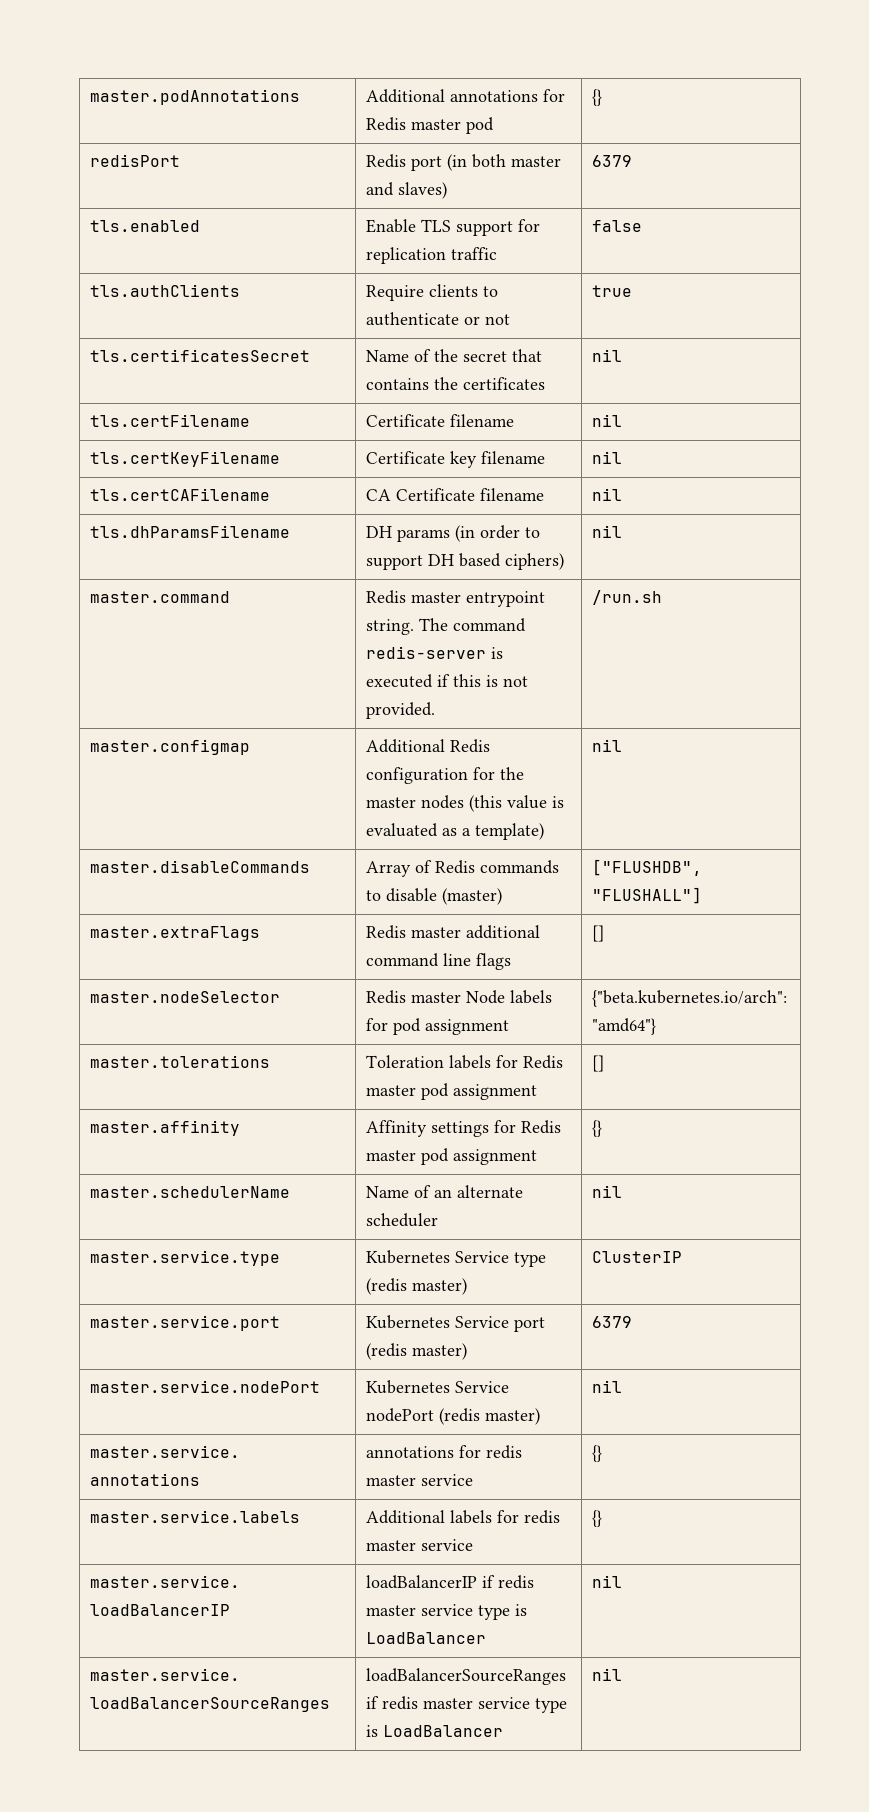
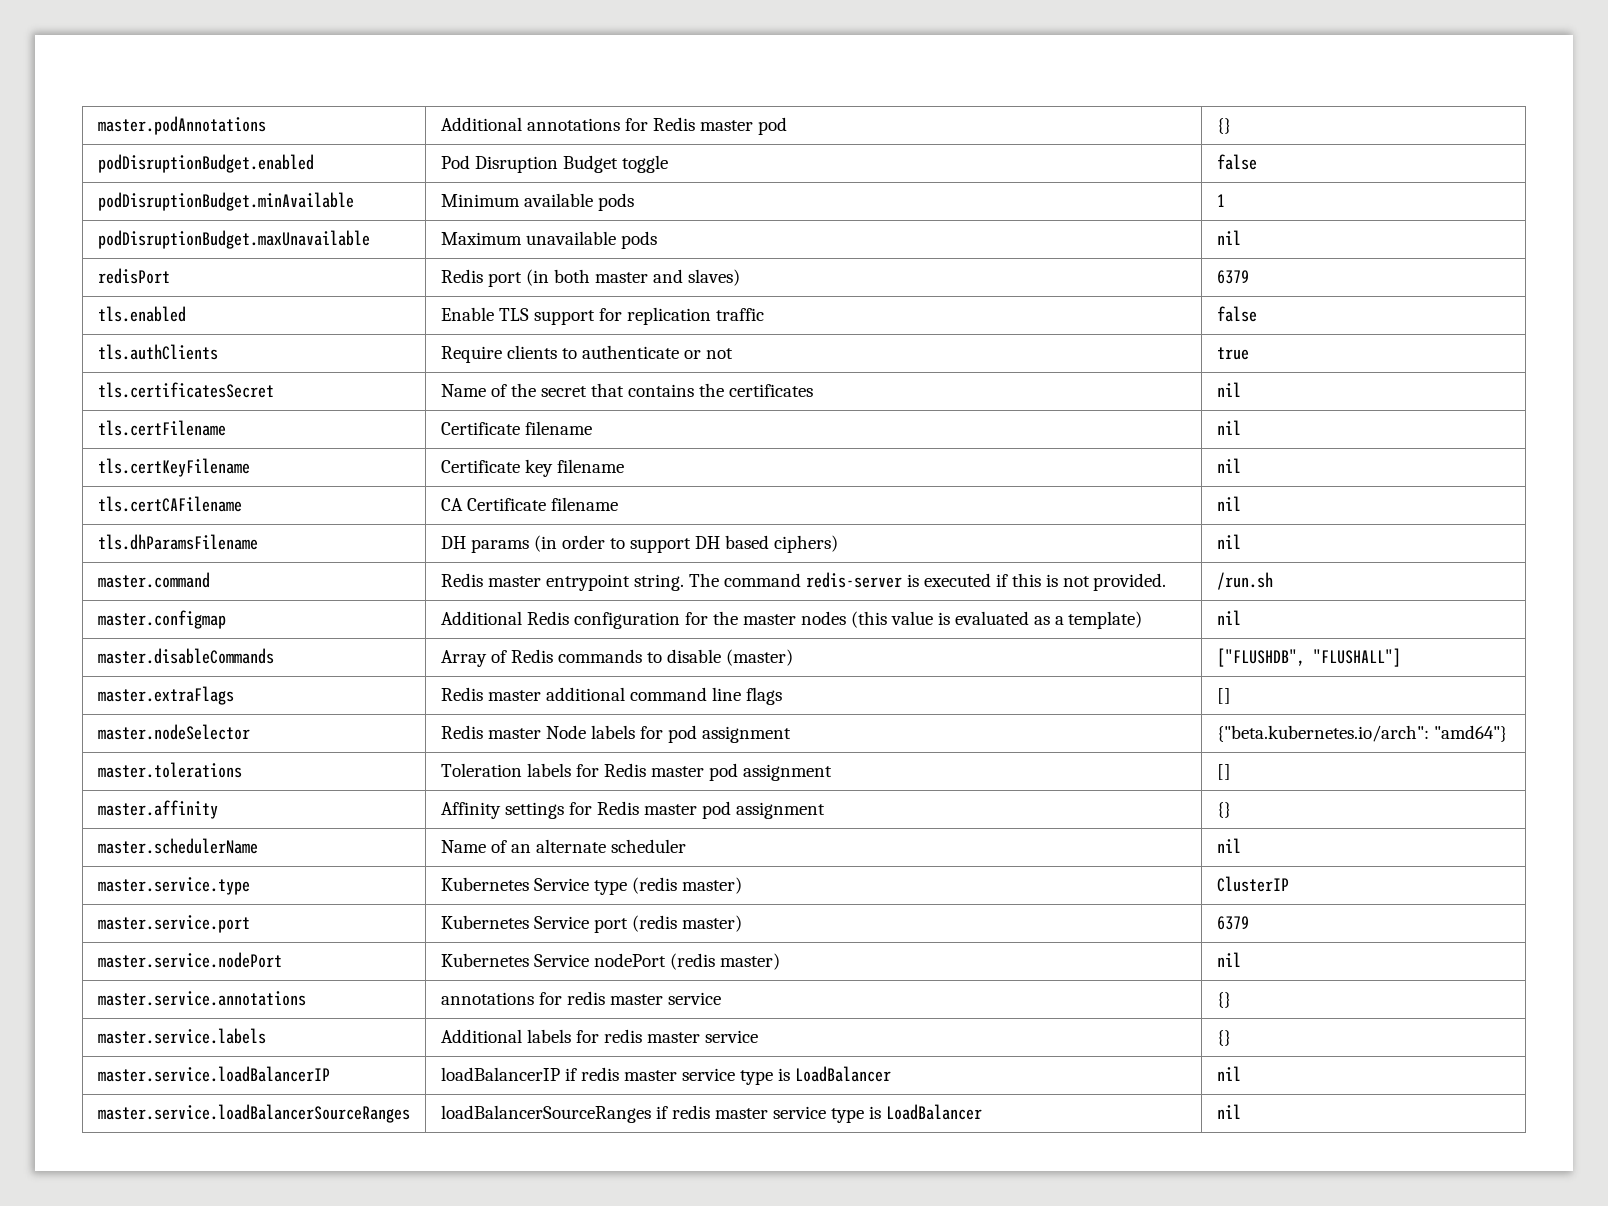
+ podDisruptionBudget.enabled | Pod Disruption Budget toggle | false
+ podDisruptionBudget.minAvailable | Minimum available pods | 1
+ podDisruptionBudget.maxUnavailable | Maximum unavailable pods | nil

